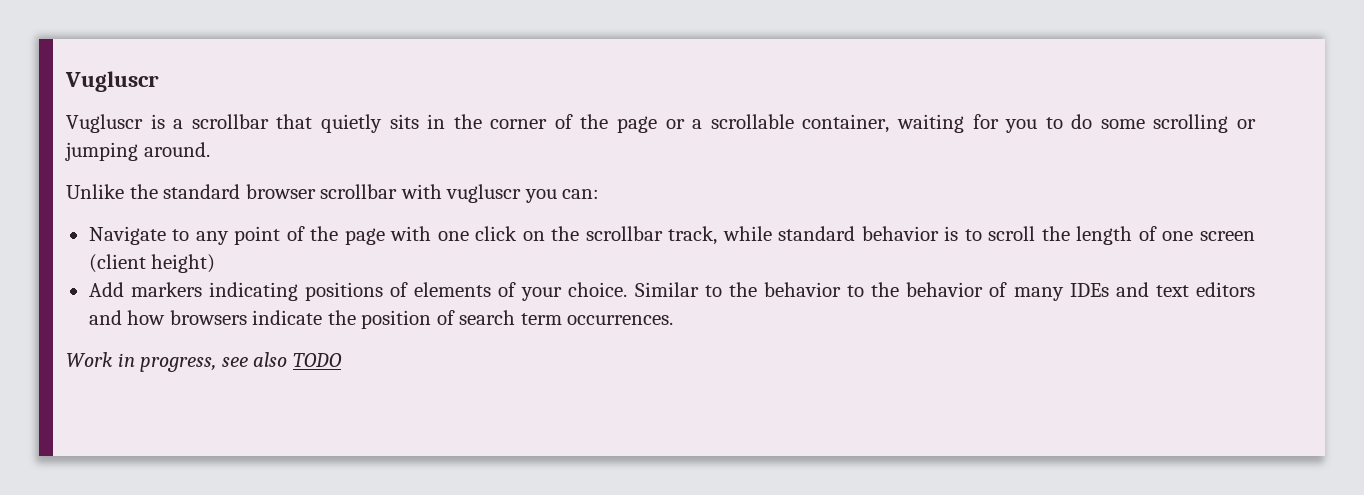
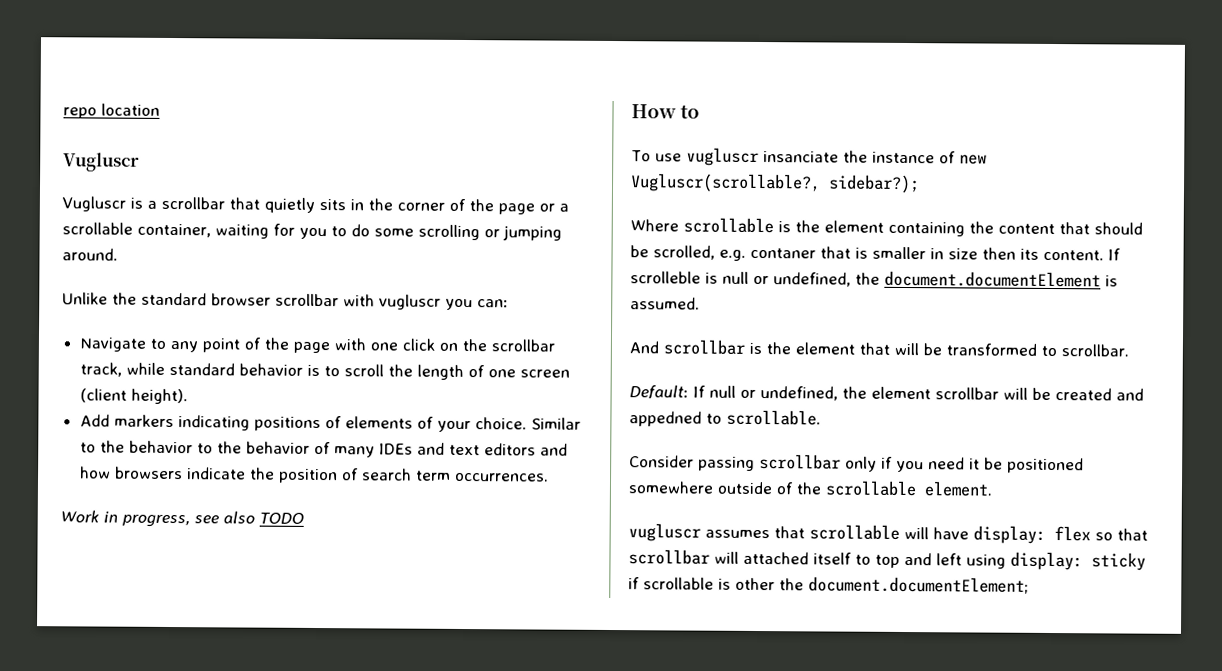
+ repo location
- Navigate to any point of the page with one click on the scrollbar track, while standard behavior is to scroll the length of one screen (client height)
+ Navigate to any point of the page with one click on the scrollbar track, while standard behavior is to scroll the length of one screen (client height).
+ How to
+ To use vugluscr insanciate the instance of new Vugluscr(scrollable?, sidebar?);
+ Where scrollable is the element containing the content that should be scrolled, e.g. contaner that is smaller in size then its content. If scrolleble is null or undefined, the document.documentElement is assumed.
+ And scrollbar is the element that will be transformed to scrollbar.
+ Default: If null or undefined, the element scrollbar will be created and appedned to scrollable.
+ Consider passing scrollbar only if you need it be positioned somewhere outside of the scrollable element.
+ vugluscr assumes that scrollable will have display: flex so that scrollbar will attached itself to top and left using display: sticky if scrollable is other the document.documentElement;

